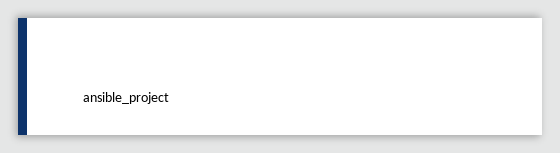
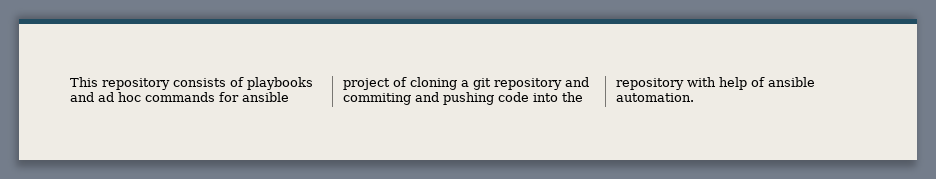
- ansible_project
+ This repository consists of playbooks and ad hoc commands for ansible project of cloning a git repository and commiting and pushing code into the repository with help of ansible automation.

